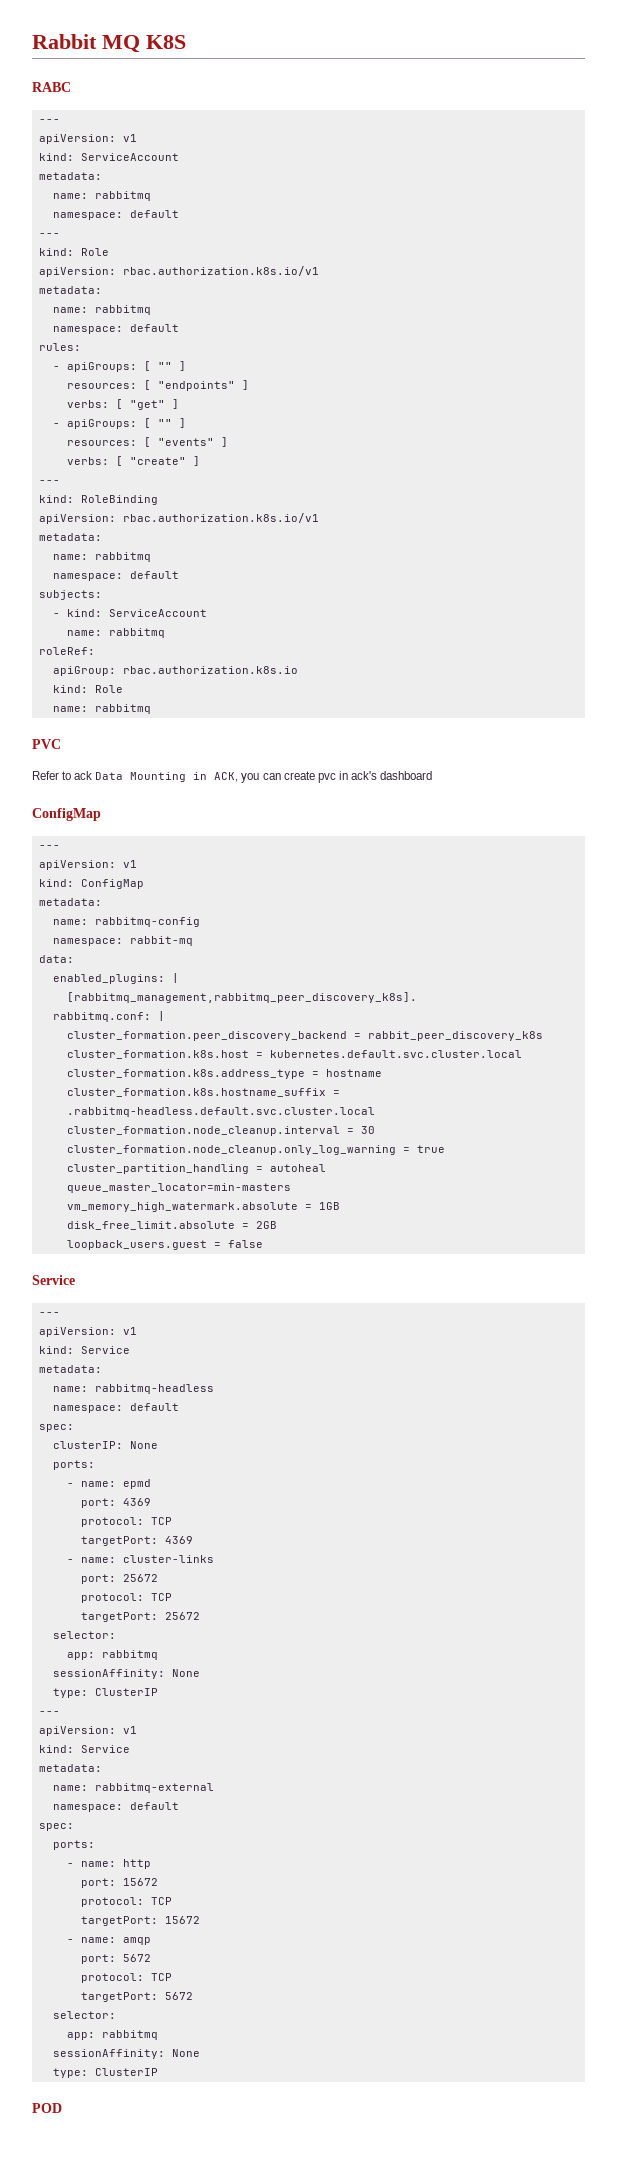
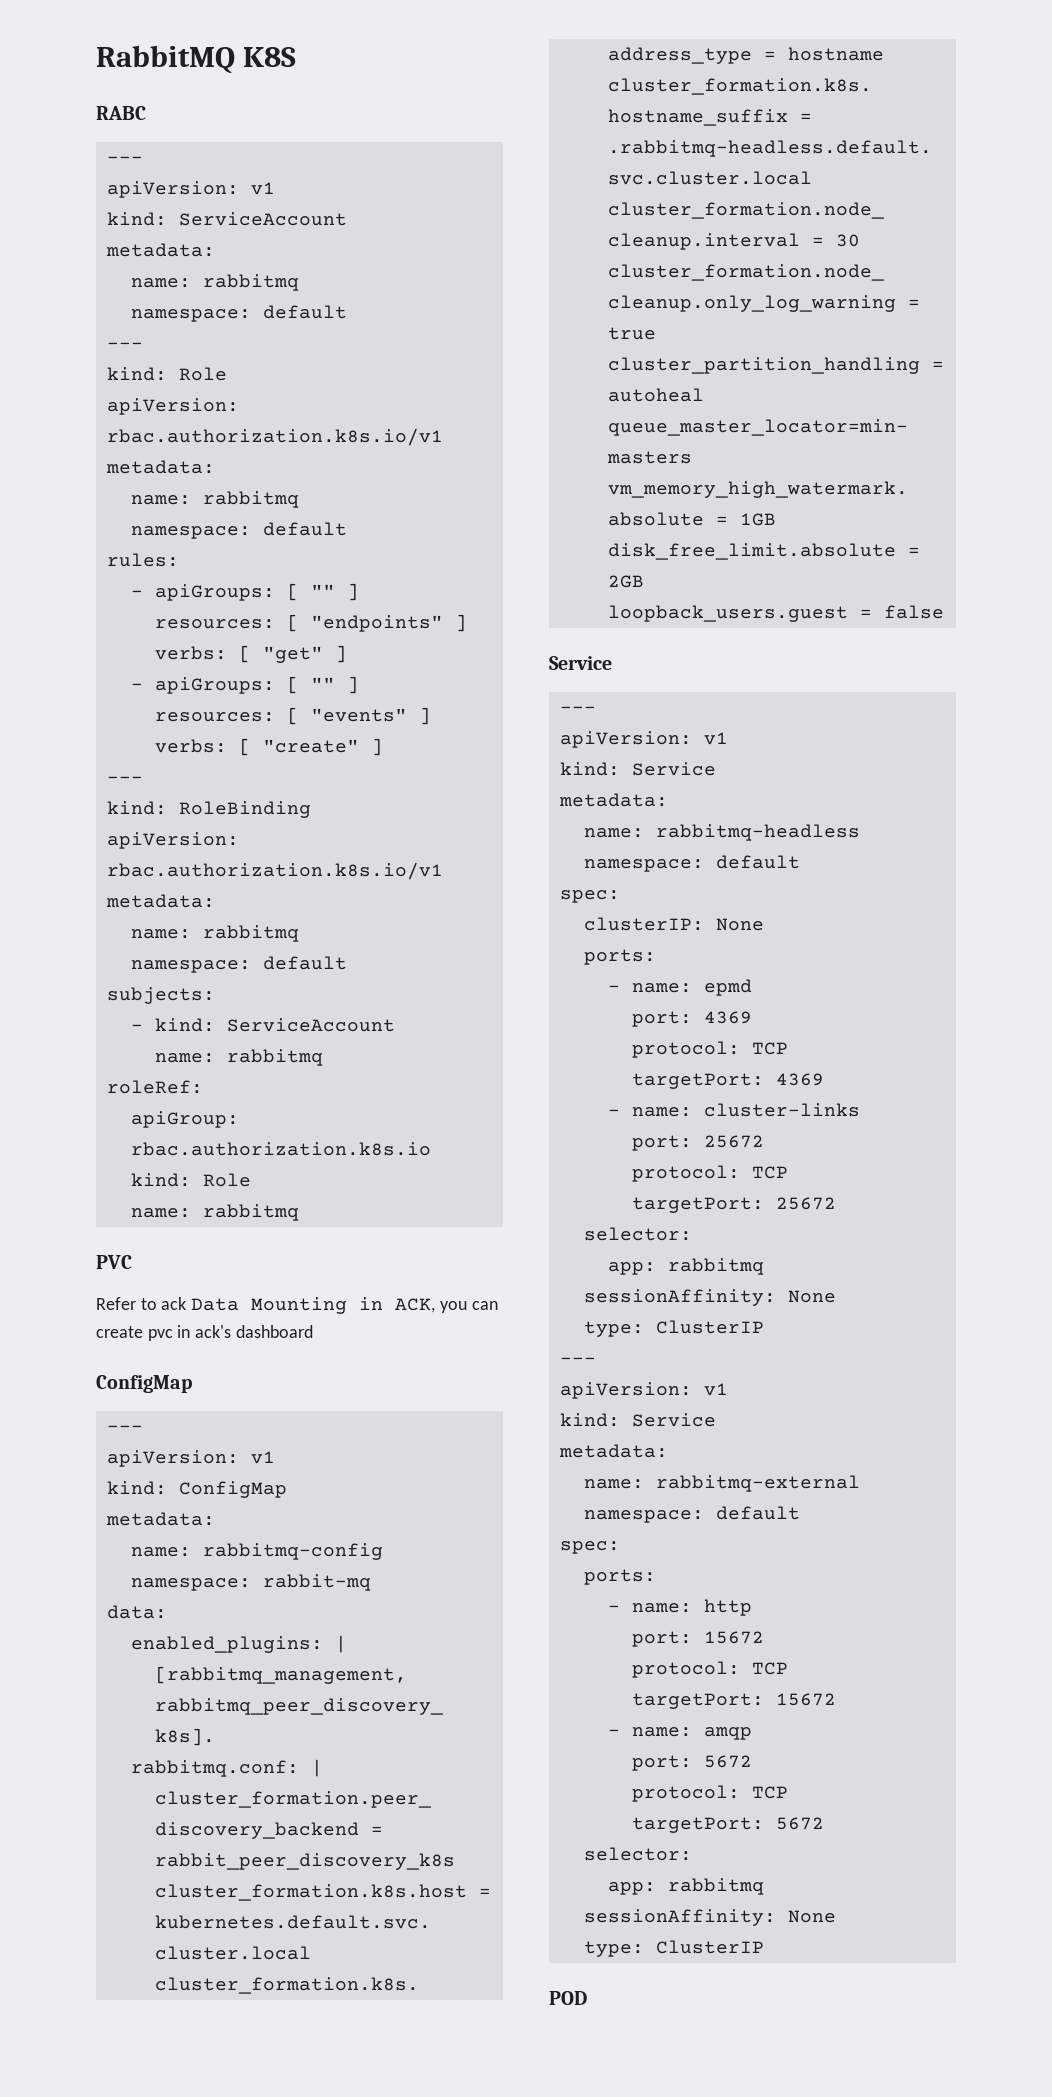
- Rabbit MQ K8S
+ RabbitMQ K8S

